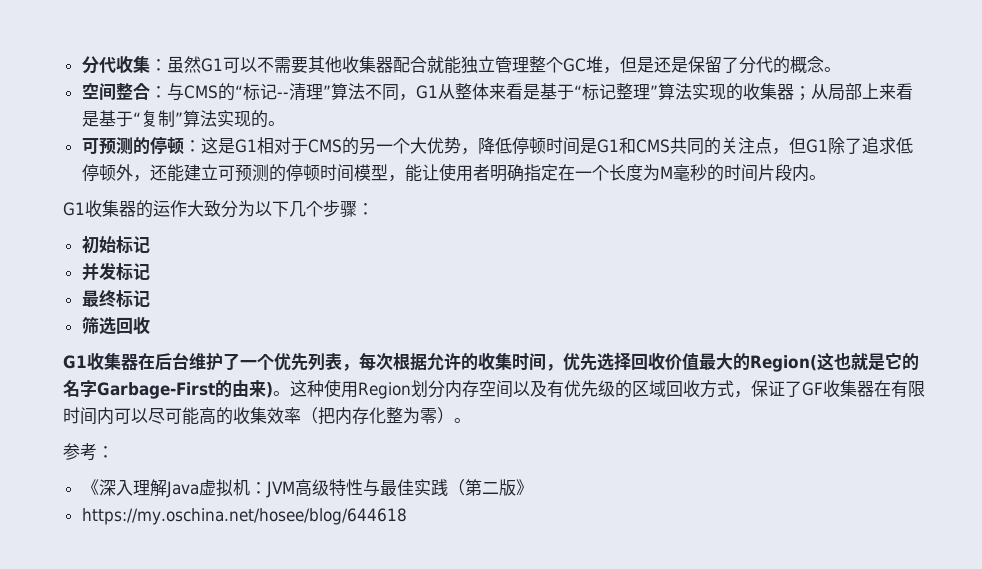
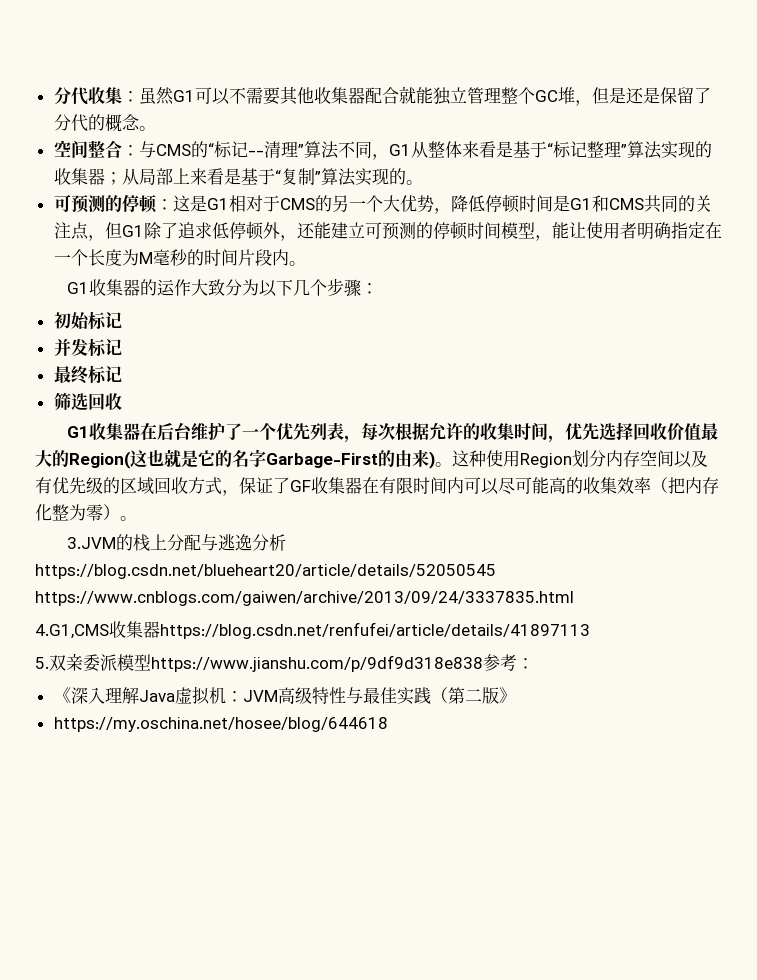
- 参考：
+ 3.JVM的栈上分配与逃逸分析https://blog.csdn.net/blueheart20/article/details/52050545 https://www.cnblogs.com/gaiwen/archive/2013/09/24/3337835.html
+ 4.G1,CMS收集器https://blog.csdn.net/renfufei/article/details/41897113
+ 5.双亲委派模型https://www.jianshu.com/p/9df9d318e838参考：

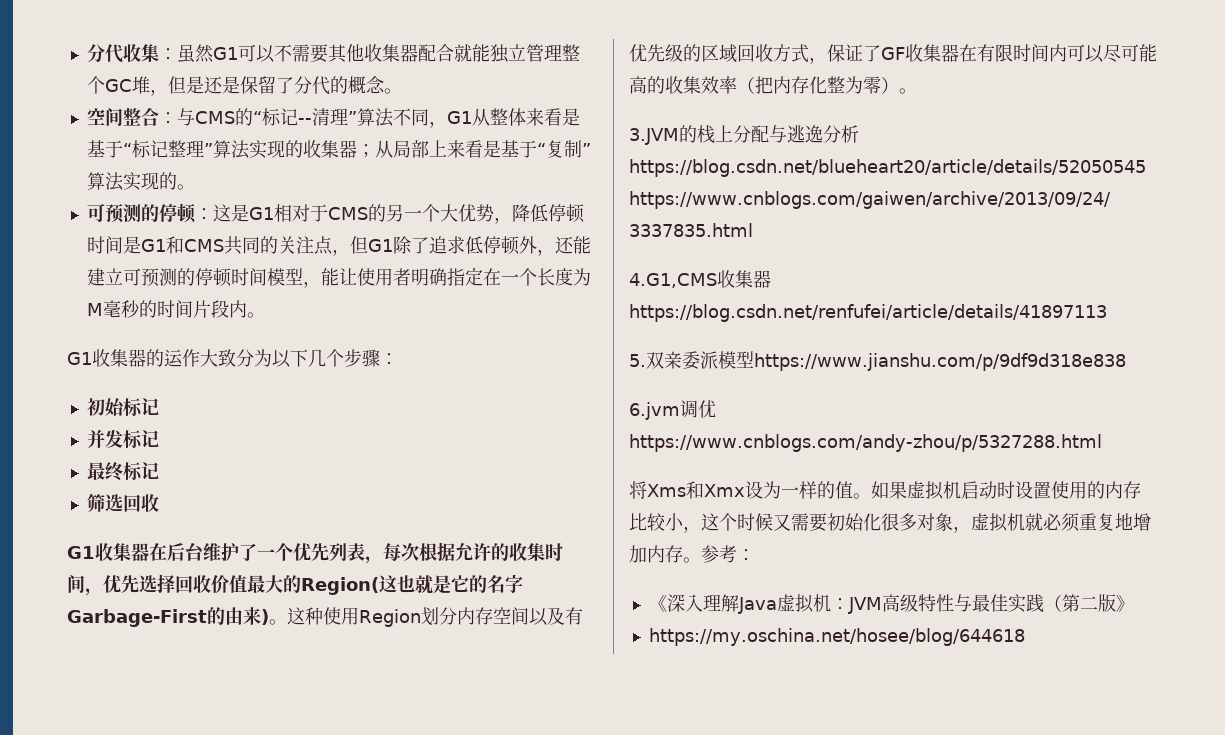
- 5.双亲委派模型https://www.jianshu.com/p/9df9d318e838参考：
+ 5.双亲委派模型https://www.jianshu.com/p/9df9d318e838
+ 6.jvm调优https://www.cnblogs.com/andy-zhou/p/5327288.html
+ 将Xms和Xmx设为一样的值。如果虚拟机启动时设置使用的内存比较小，这个时候又需要初始化很多对象，虚拟机就必须重复地增加内存。参考：

